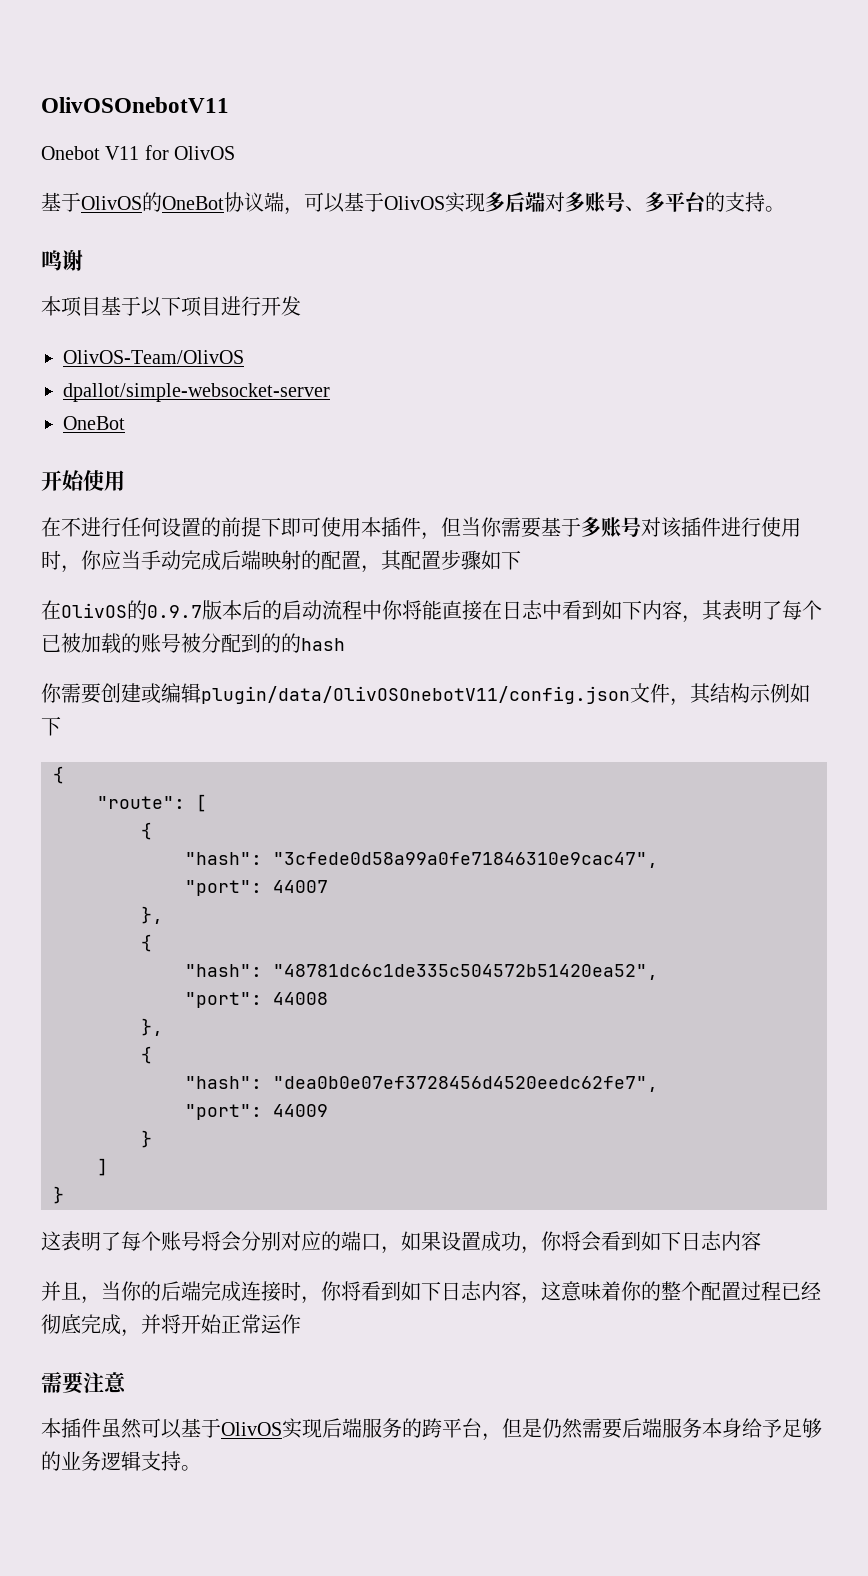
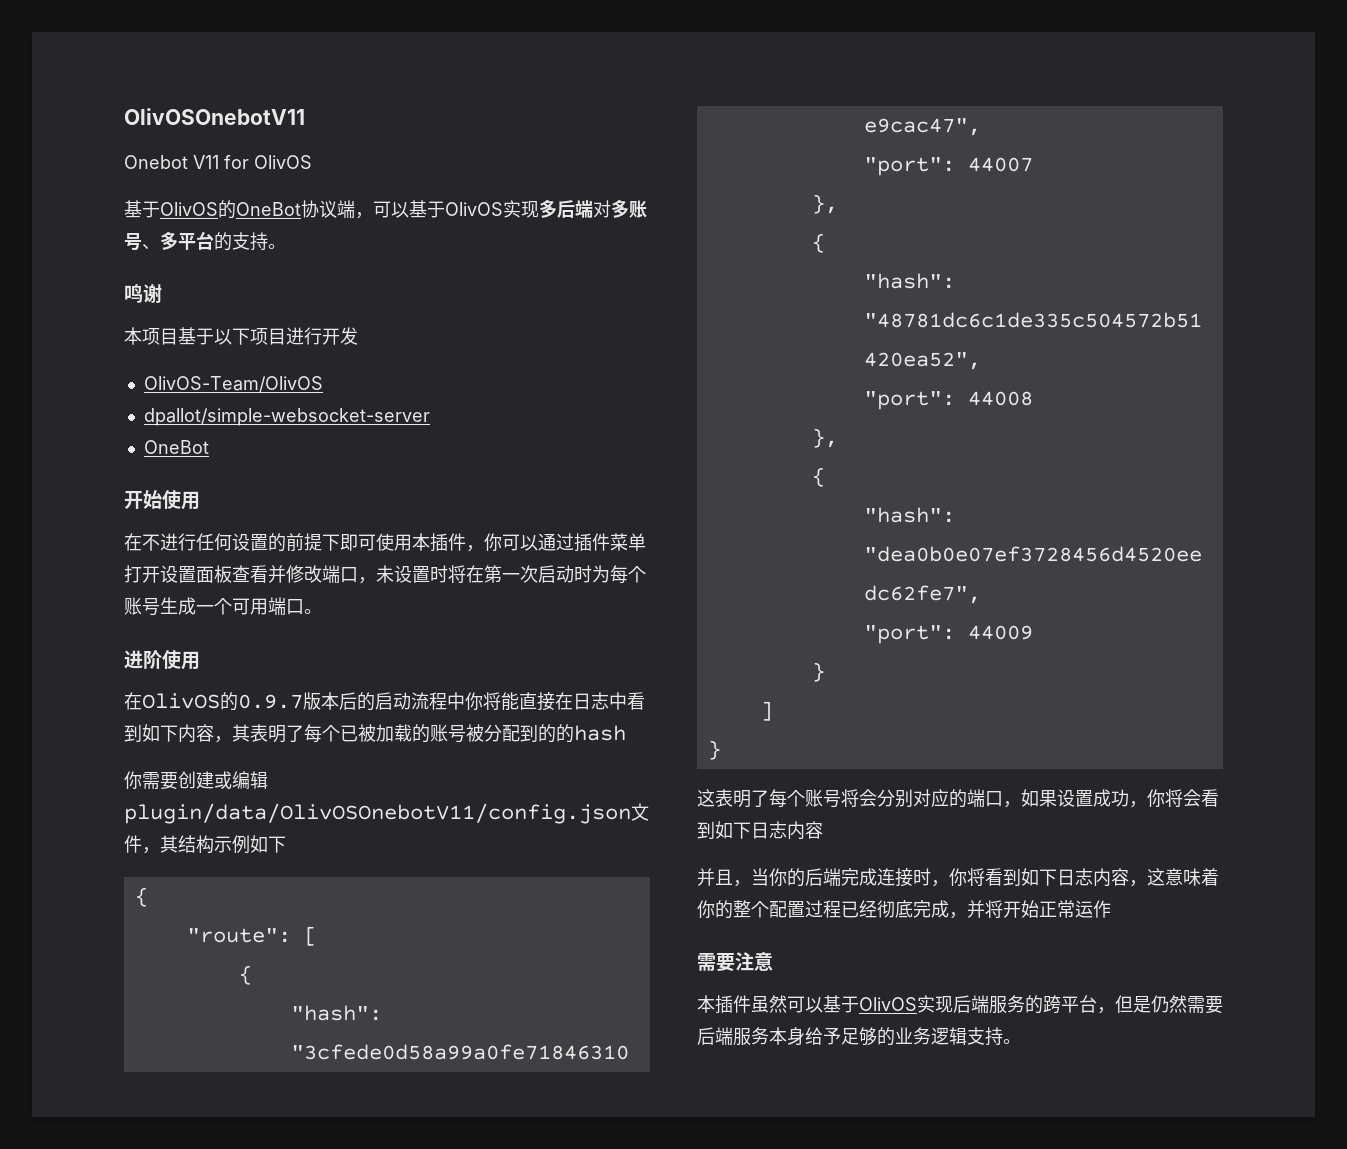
- 在不进行任何设置的前提下即可使用本插件，但当你需要基于多账号对该插件进行使用时，你应当手动完成后端映射的配置，其配置步骤如下
+ 在不进行任何设置的前提下即可使用本插件，你可以通过插件菜单打开设置面板查看并修改端口，未设置时将在第一次启动时为每个账号生成一个可用端口。
+ 进阶使用

